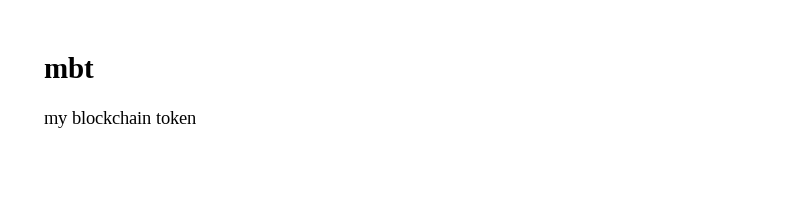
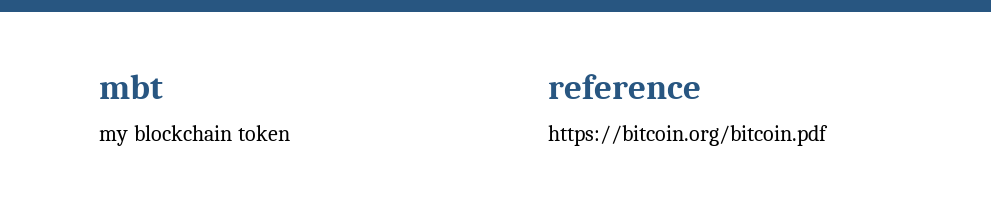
+ reference
+ https://bitcoin.org/bitcoin.pdf

